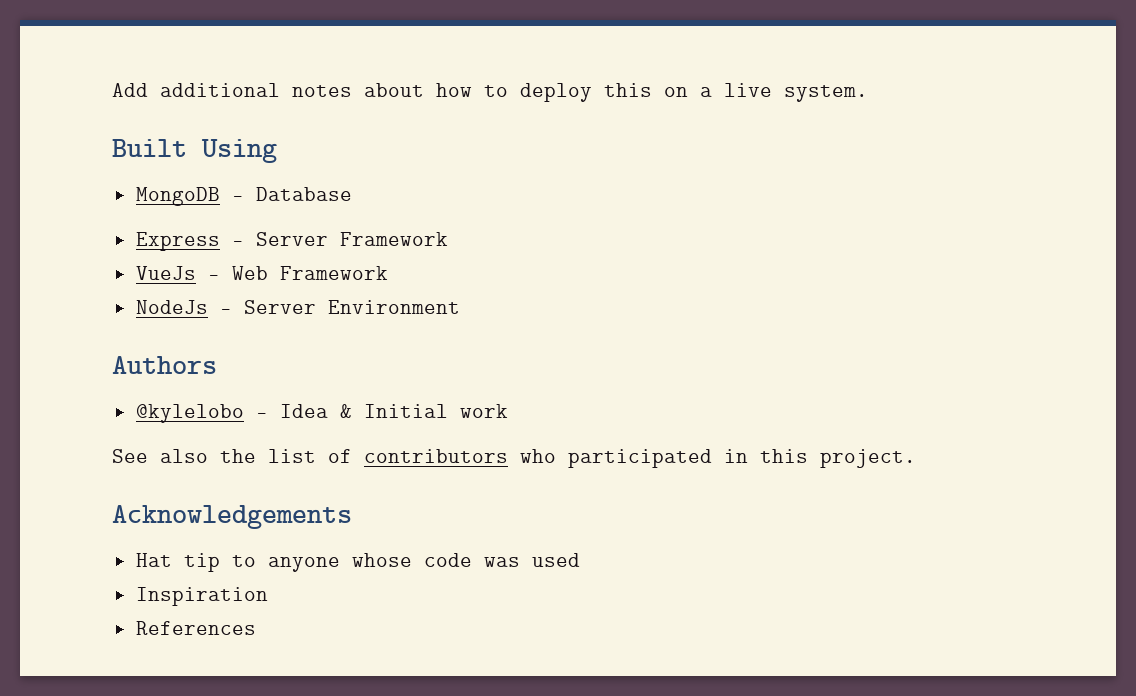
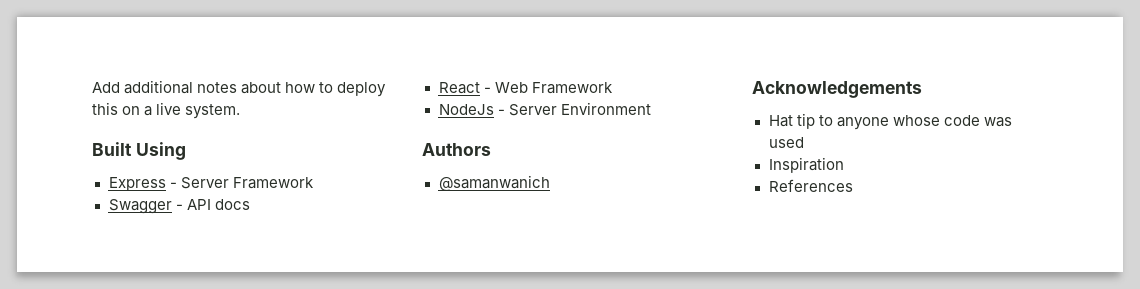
- MongoDB - Database
- VueJs - Web Framework
+ Swagger - API docs
+ React - Web Framework
- @kylelobo - Idea & Initial work
- See also the list of contributors who participated in this project.
+ @samanwanich

